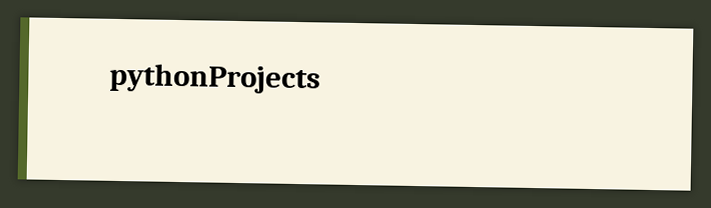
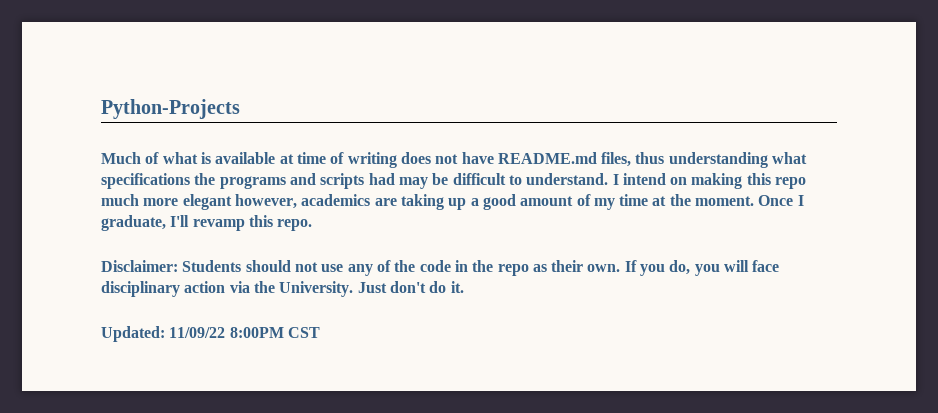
- pythonProjects
+ Python-Projects
+ Much of what is available at time of writing does not have README.md files, thus understanding what specifications the programs and scripts had may be difficult to understand. I intend on making this repo much more elegant however, academics are taking up a good amount of my time at the moment. Once I graduate, I'll revamp this repo.
+ Disclaimer: Students should not use any of the code in the repo as their own. If you do, you will face disciplinary action via the University. Just don't do it.
+ Updated: 11/09/22 8:00PM CST

